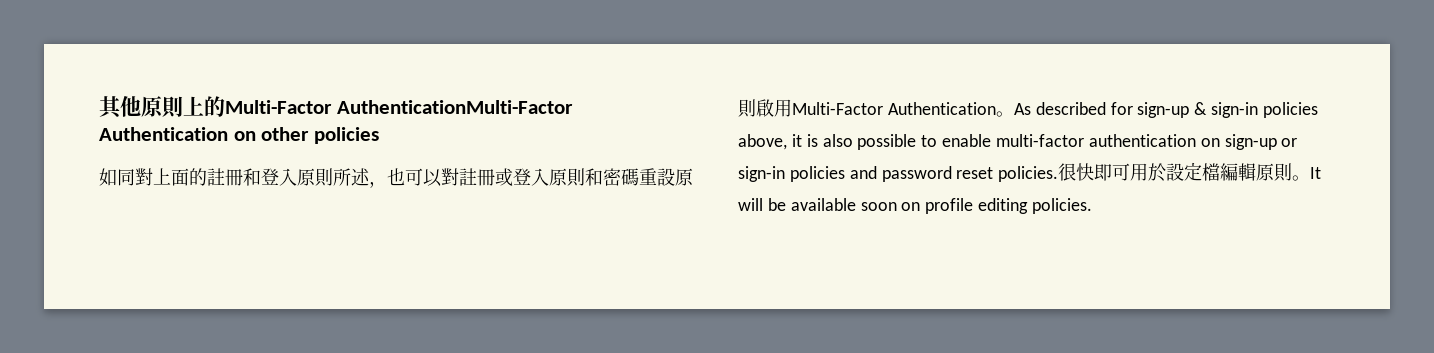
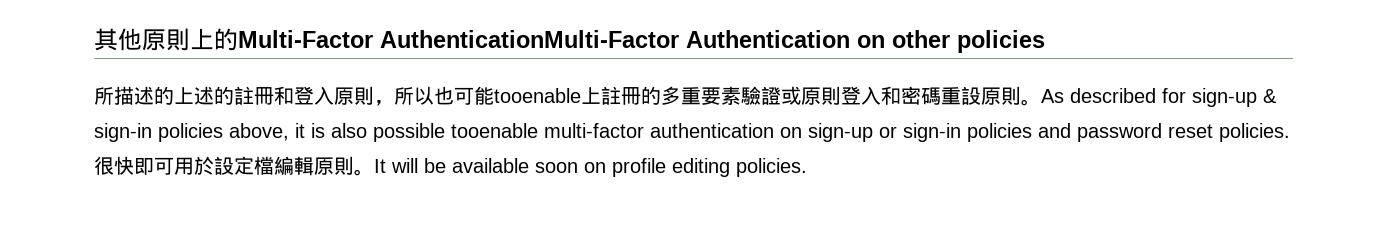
- 如同對上面的註冊和登入原則所述，也可以對註冊或登入原則和密碼重設原則啟用Multi-Factor Authentication。
+ 所描述的上述的註冊和登入原則，所以也可能tooenable上註冊的多重要素驗證或原則登入和密碼重設原則。
- As described for sign-up & sign-in policies above, it is also possible to enable multi-factor authentication on sign-up or sign-in policies and password reset policies.
+ As described for sign-up & sign-in policies above, it is also possible tooenable multi-factor authentication on sign-up or sign-in policies and password reset policies.

